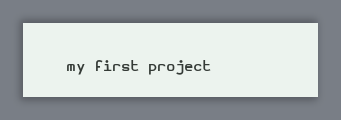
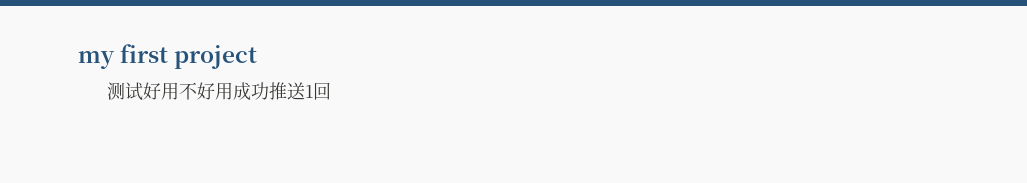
+ 测试好用不好用成功推送1回

